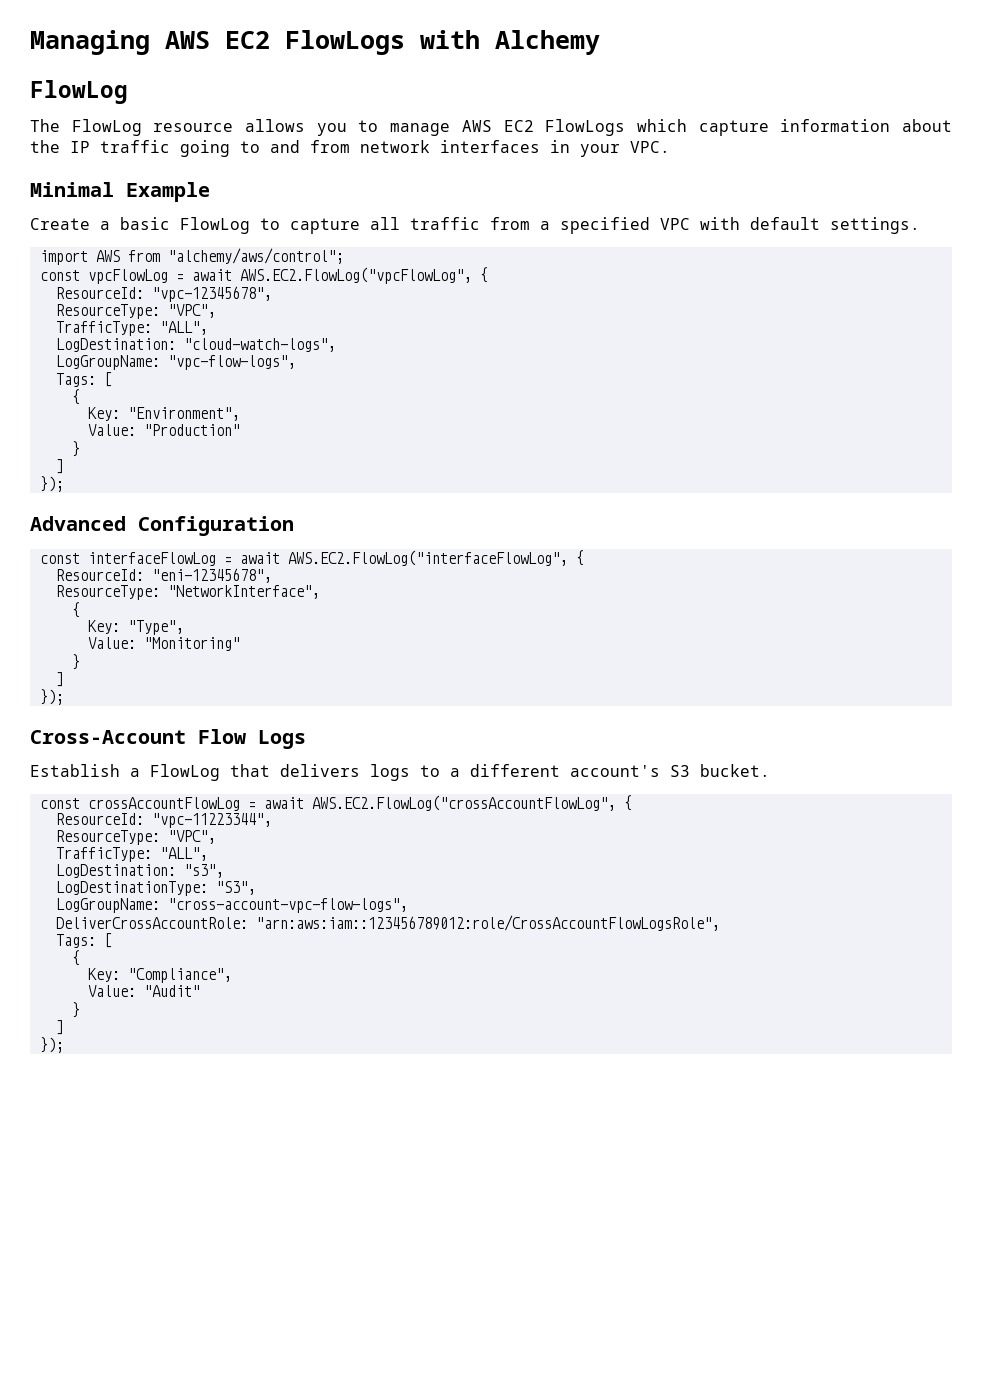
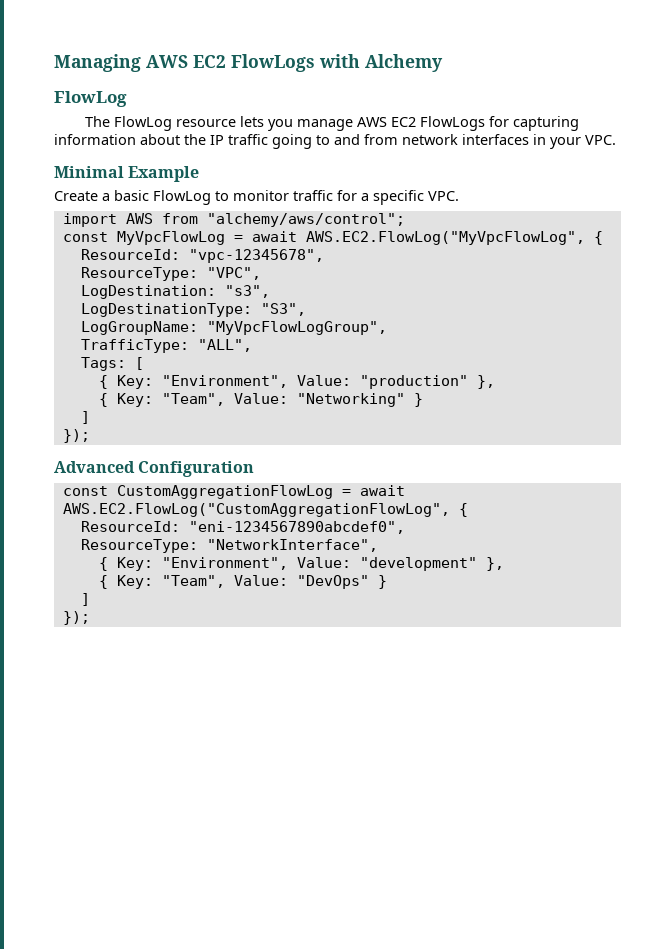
- The FlowLog resource allows you to manage AWS EC2 FlowLogs which capture information about the IP traffic going to and from network interfaces in your VPC.
+ The FlowLog resource lets you manage AWS EC2 FlowLogs for capturing information about the IP traffic going to and from network interfaces in your VPC.
- Create a basic FlowLog to capture all traffic from a specified VPC with default settings.
+ Create a basic FlowLog to monitor traffic for a specific VPC.
- const vpcFlowLog = await AWS.EC2.FlowLog("vpcFlowLog", {
+ const MyVpcFlowLog = await AWS.EC2.FlowLog("MyVpcFlowLog", {
  ResourceId: "vpc-12345678",
  ResourceType: "VPC",
+ LogDestination: "s3",
+ LogDestinationType: "S3",
+ LogGroupName: "MyVpcFlowLogGroup",
  TrafficType: "ALL",
- LogDestination: "cloud-watch-logs",
- LogGroupName: "vpc-flow-logs",
  Tags: [
- {
- Key: "Environment",
- Value: "Production"
- }
+ { Key: "Environment", Value: "production" },
+ { Key: "Team", Value: "Networking" }
- const interfaceFlowLog = await AWS.EC2.FlowLog("interfaceFlowLog", {
- ResourceId: "eni-12345678",
+ const CustomAggregationFlowLog = await AWS.EC2.FlowLog("CustomAggregationFlowLog", {
+ ResourceId: "eni-1234567890abcdef0",
  ResourceType: "NetworkInterface",
- {
- Key: "Type",
- Value: "Monitoring"
- }
- ]
- });
- Cross-Account Flow Logs
- Establish a FlowLog that delivers logs to a different account's S3 bucket.
- const crossAccountFlowLog = await AWS.EC2.FlowLog("crossAccountFlowLog", {
- ResourceId: "vpc-11223344",
- ResourceType: "VPC",
- TrafficType: "ALL",
- LogDestination: "s3",
- LogDestinationType: "S3",
- LogGroupName: "cross-account-vpc-flow-logs",
- DeliverCrossAccountRole: "arn:aws:iam::123456789012:role/CrossAccountFlowLogsRole",
- Tags: [
- {
- Key: "Compliance",
- Value: "Audit"
- }
+ { Key: "Environment", Value: "development" },
+ { Key: "Team", Value: "DevOps" }

